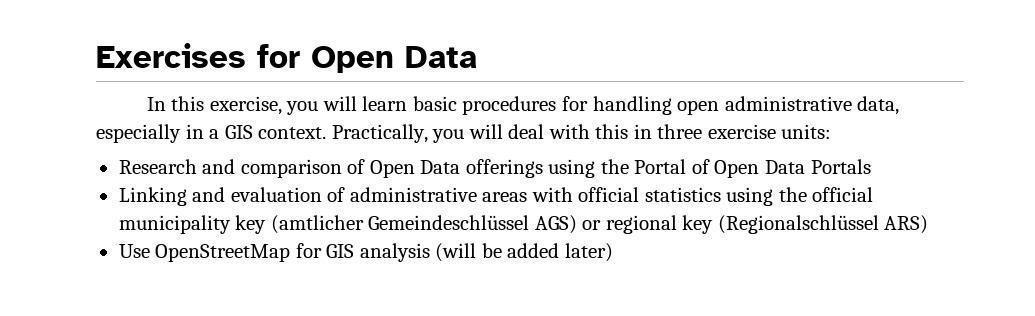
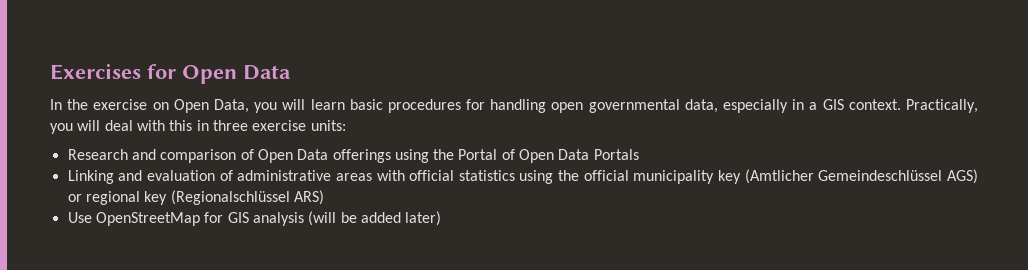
- In this exercise, you will learn basic procedures for handling open administrative data, especially in a GIS context.
+ In the exercise on Open Data, you will learn basic procedures for handling open governmental data, especially in a GIS context.
- Linking and evaluation of administrative areas with official statistics using the official municipality key (amtlicher Gemeindeschlüssel AGS) or regional key (Regionalschlüssel ARS)
+ Linking and evaluation of administrative areas with official statistics using the official municipality key (Amtlicher Gemeindeschlüssel AGS) or regional key (Regionalschlüssel ARS)

